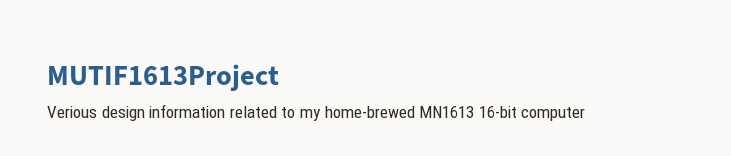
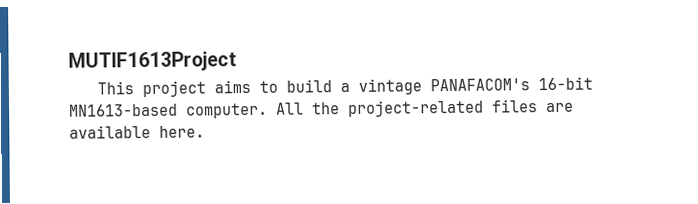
- Verious design information related to my home-brewed MN1613 16-bit computer
+ This project aims to build a vintage PANAFACOM's 16-bit MN1613-based computer. All the project-related files are available here.

